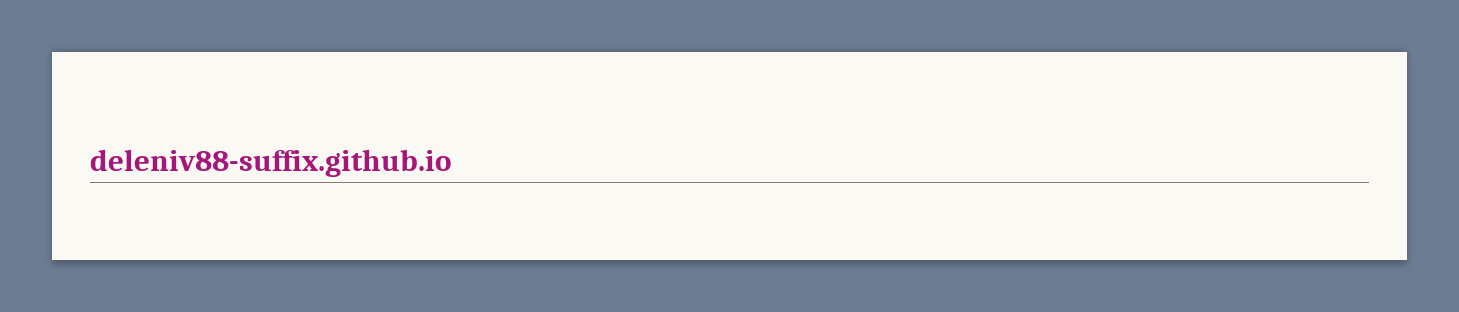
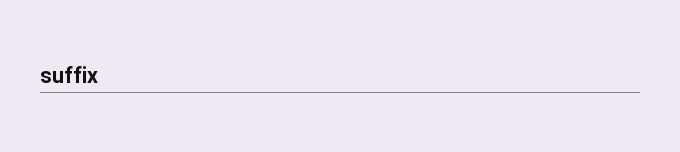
- deleniv88-suffix.github.io
+ suffix

